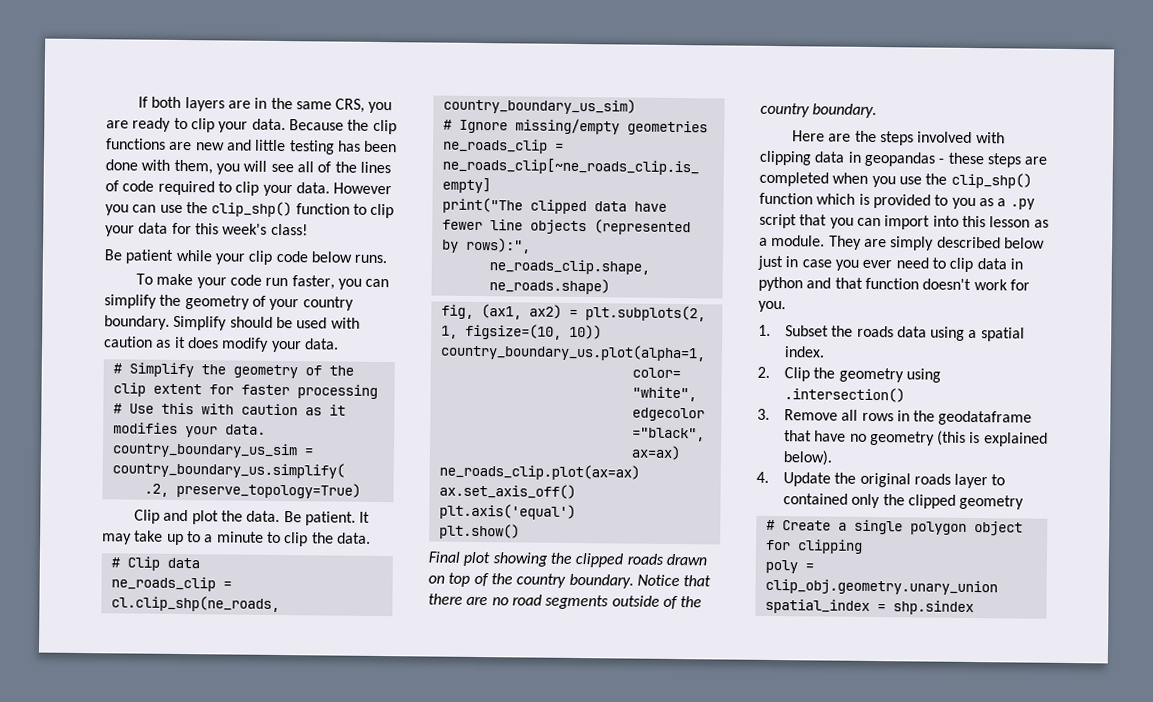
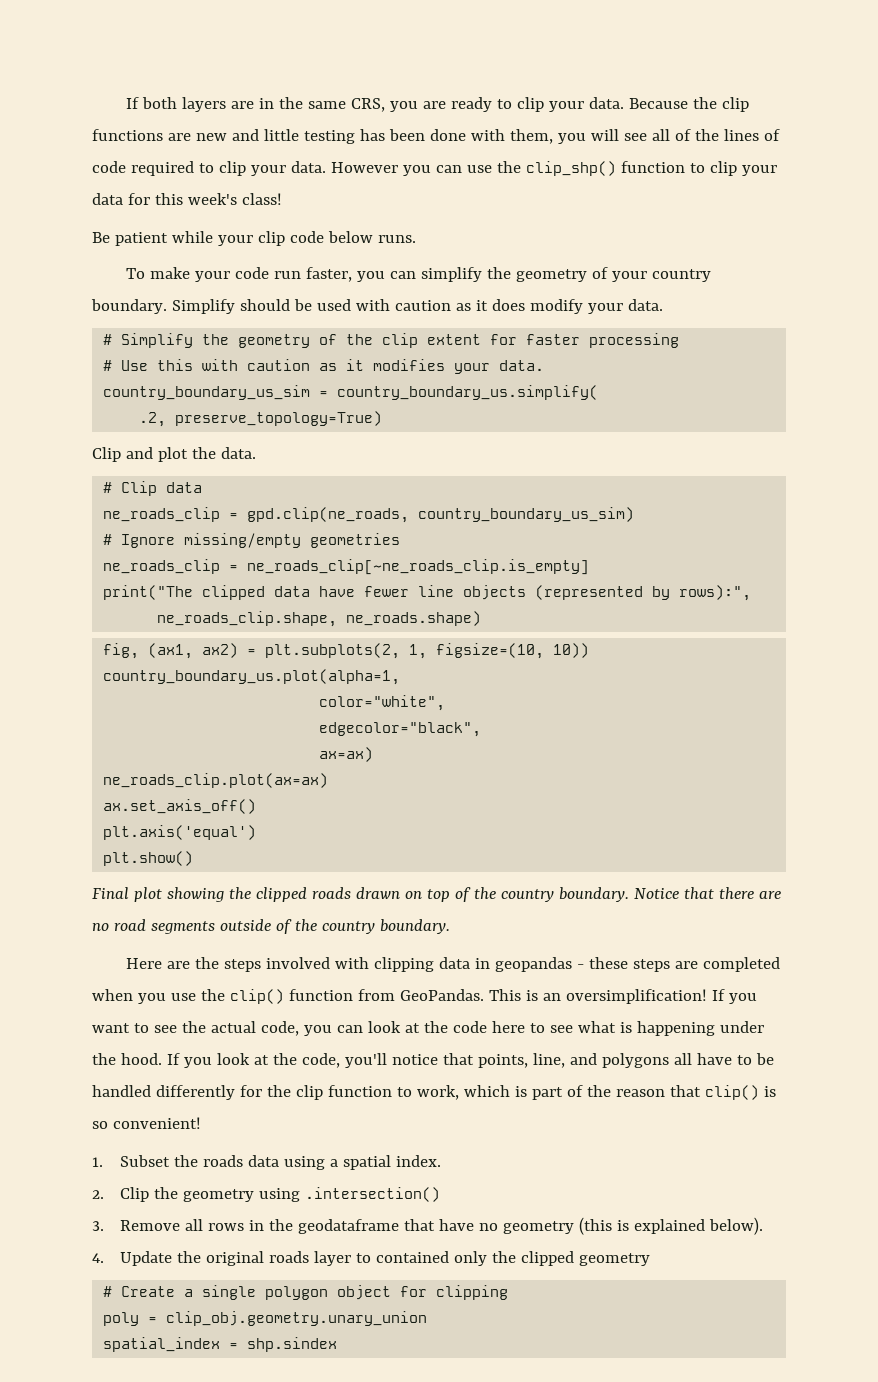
- Be patient. It may take up to a minute to clip the data.
- ne_roads_clip = cl.clip_shp(ne_roads, country_boundary_us_sim)
+ ne_roads_clip = gpd.clip(ne_roads, country_boundary_us_sim)
- Here are the steps involved with clipping data in geopandas - these steps are completed when you use the clip_shp() function which is provided to you as a .py script that you can import into this lesson as a module. They are simply described below just in case you ever need to clip data in python and that function doesn't work for you.
+ Here are the steps involved with clipping data in geopandas - these steps are completed when you use the clip() function from GeoPandas. This is an oversimplification! If you want to see the actual code, you can look at the code here to see what is happening under the hood. If you look at the code, you'll notice that points, line, and polygons all have to be handled differently for the clip function to work, which is part of the reason that clip() is so convenient!

